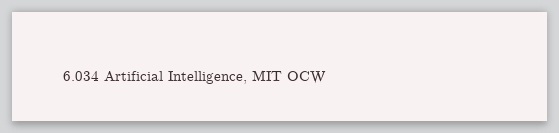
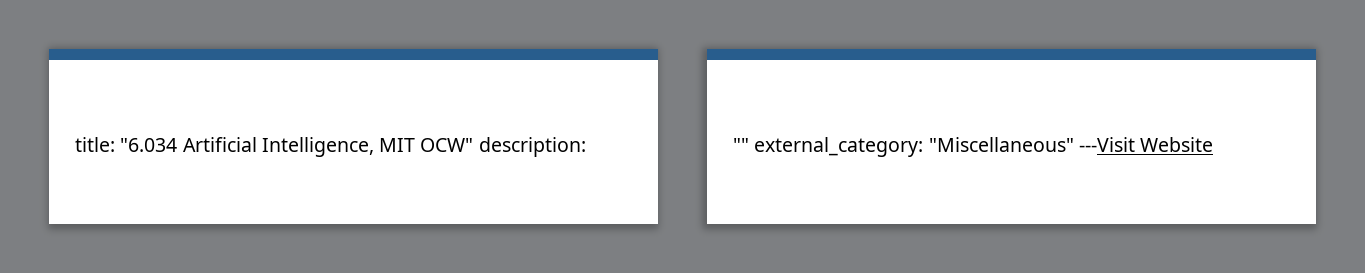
- 6.034 Artificial Intelligence, MIT OCW
+ title: "6.034 Artificial Intelligence, MIT OCW" description: "" external_category: "Miscellaneous" ---Visit Website

